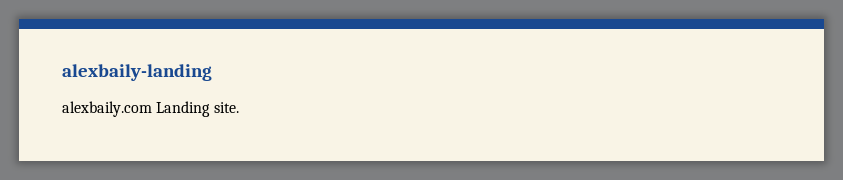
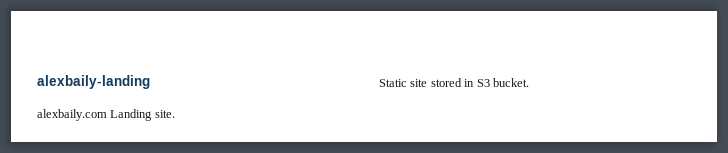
+ Static site stored in S3 bucket.

